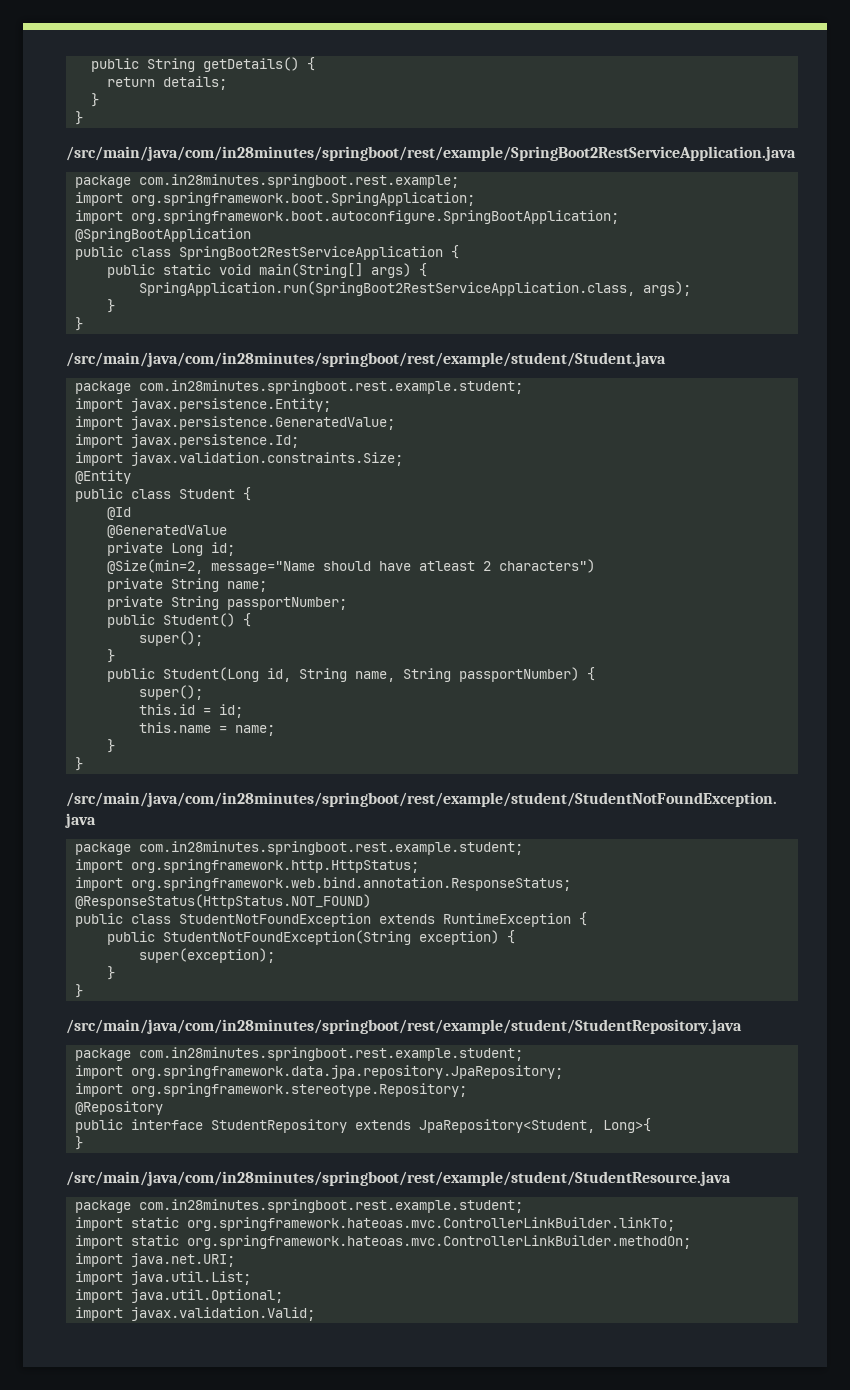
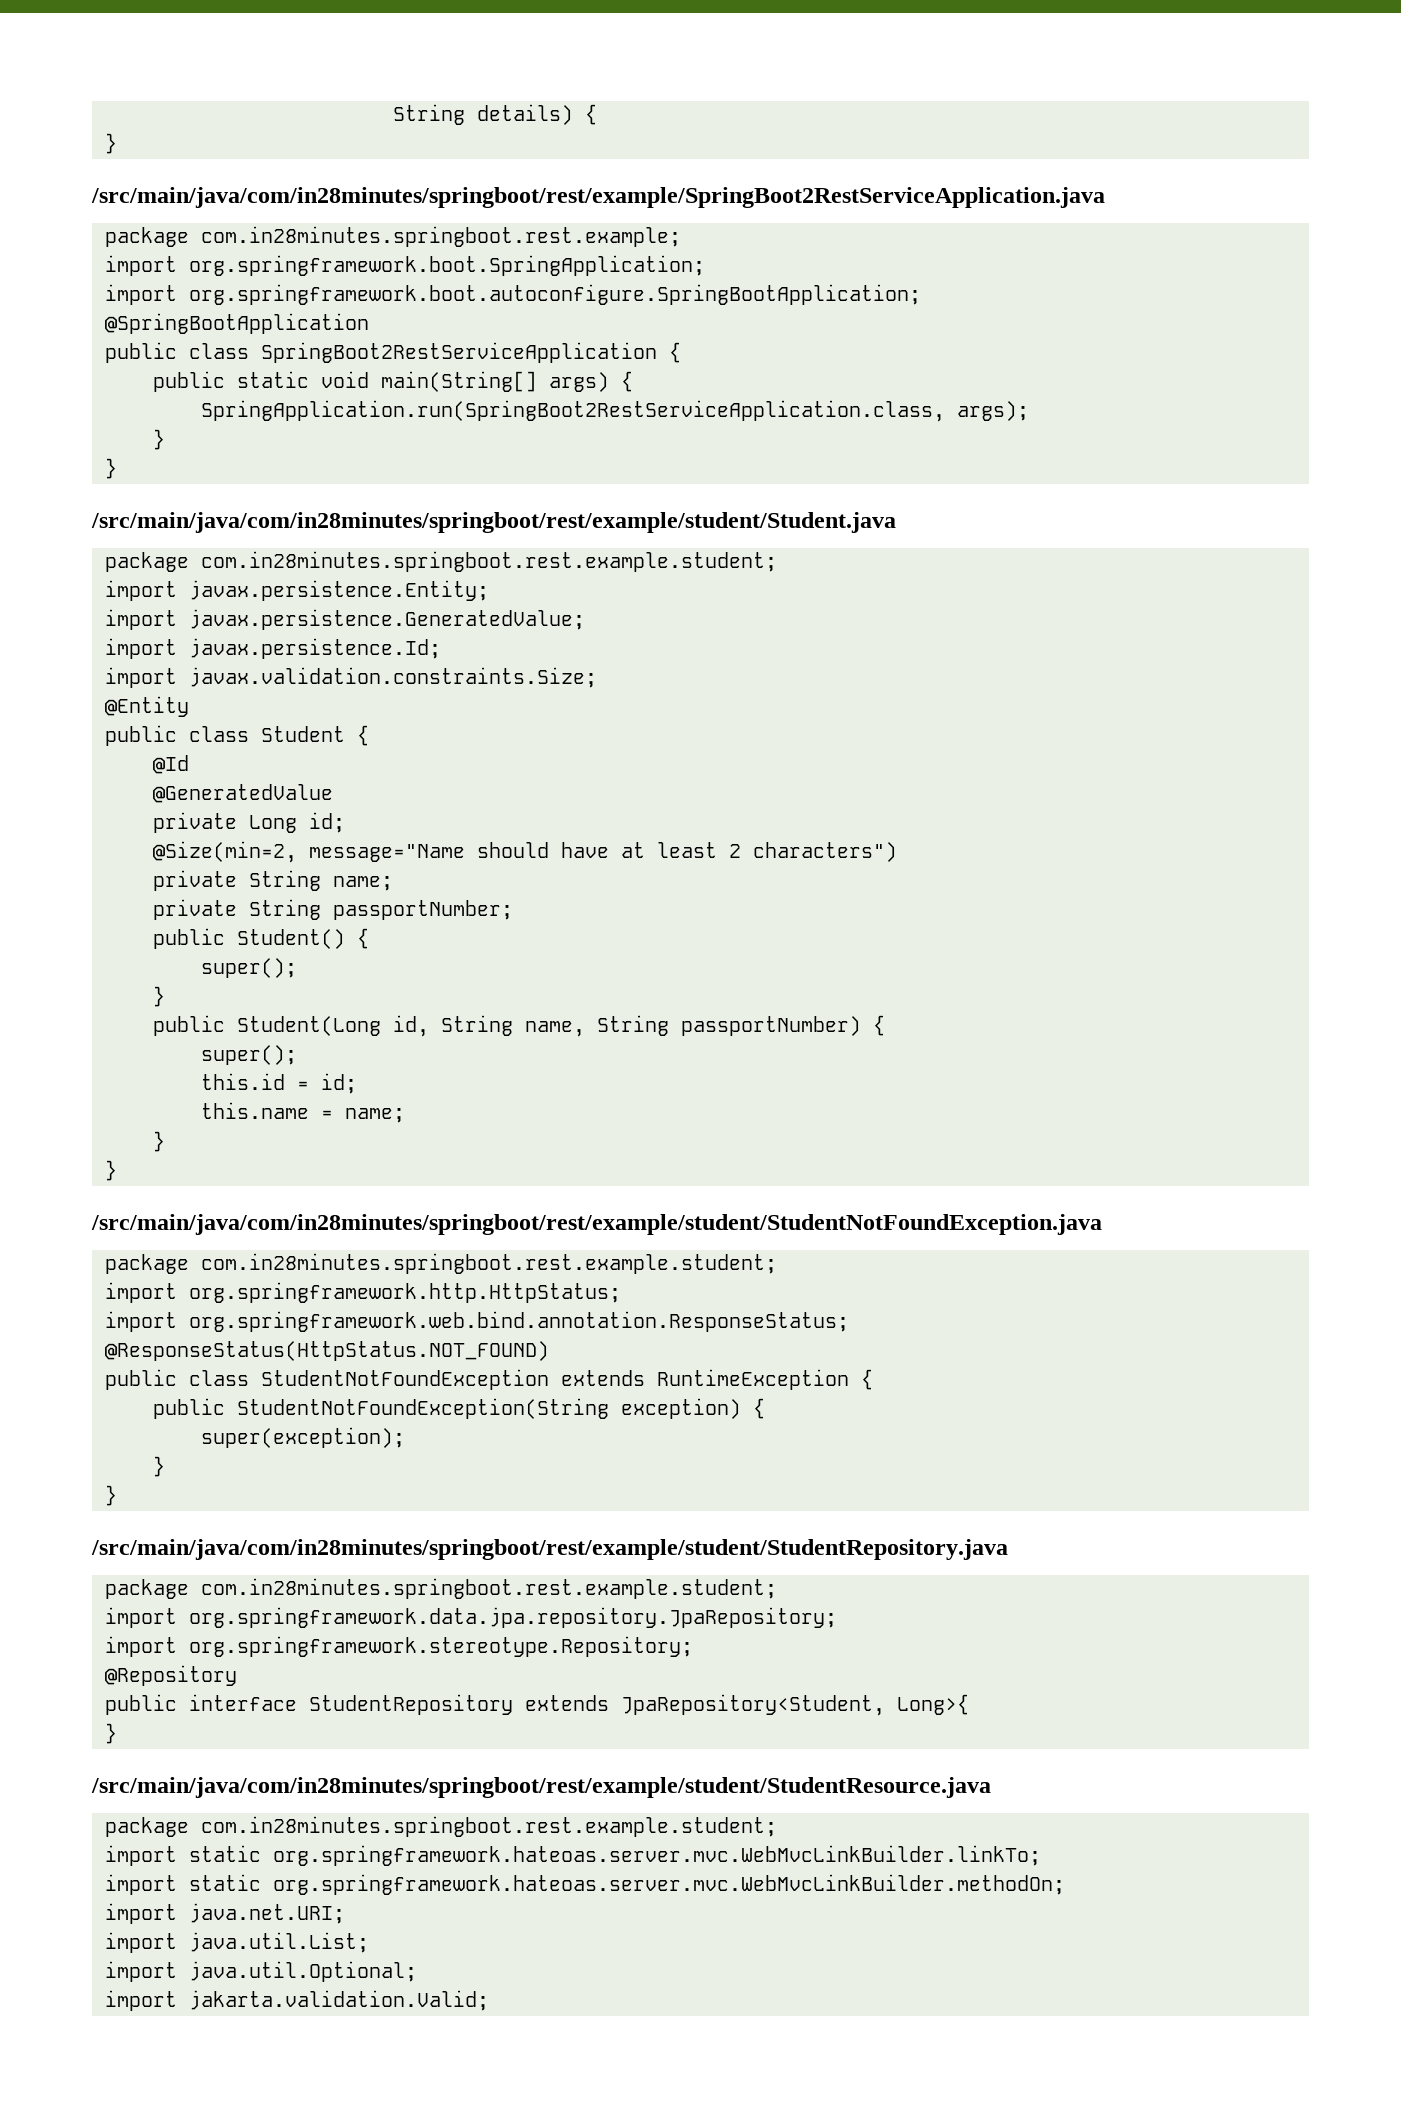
- public String getDetails() {
- return details;
- }
+ String details) {
- @Size(min=2, message="Name should have atleast 2 characters")
+ @Size(min=2, message="Name should have at least 2 characters")
- import static org.springframework.hateoas.mvc.ControllerLinkBuilder.linkTo;
- import static org.springframework.hateoas.mvc.ControllerLinkBuilder.methodOn;
+ import static org.springframework.hateoas.server.mvc.WebMvcLinkBuilder.linkTo;
+ import static org.springframework.hateoas.server.mvc.WebMvcLinkBuilder.methodOn;
- import javax.validation.Valid;
+ import jakarta.validation.Valid;

